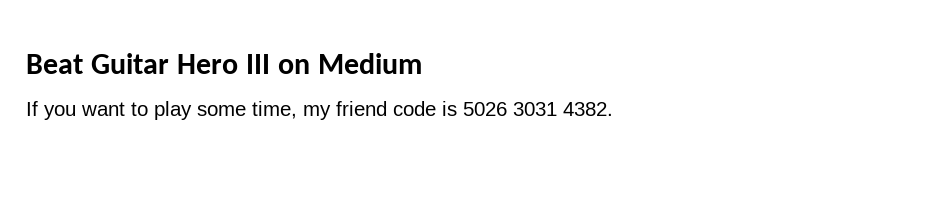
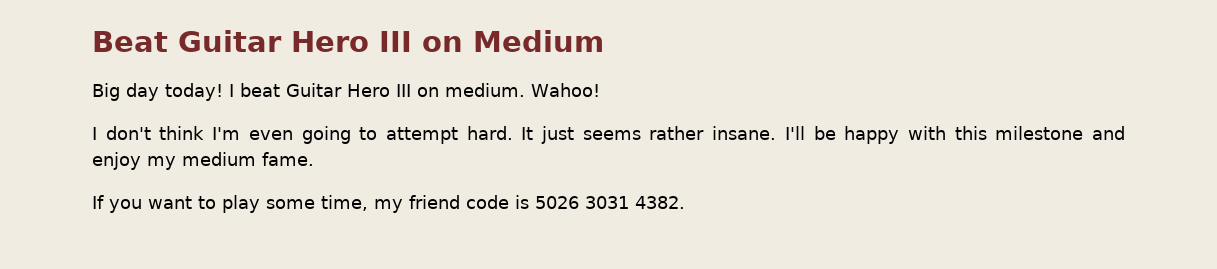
+ Big day today! I beat Guitar Hero III on medium. Wahoo!
+ I don't think I'm even going to attempt hard. It just seems rather insane. I'll be happy with this milestone and enjoy my medium fame.

